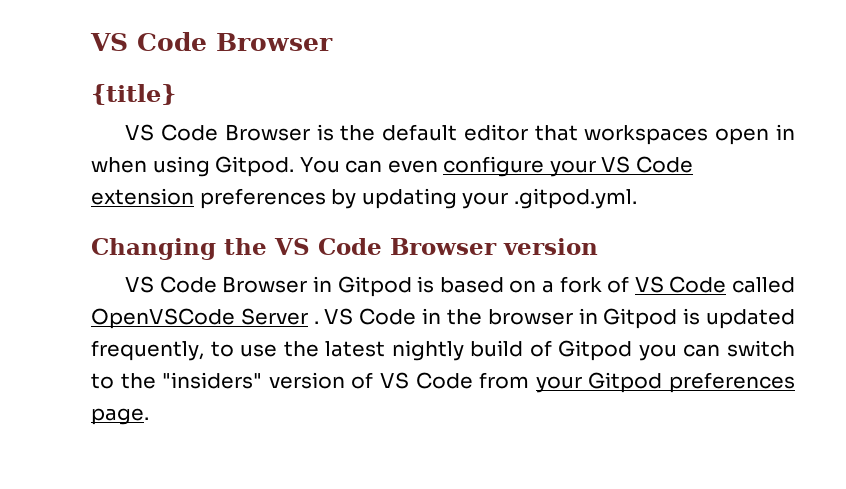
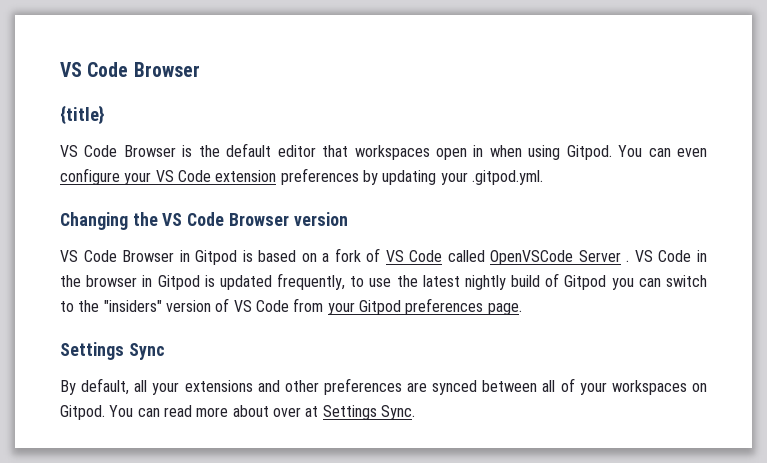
+ Settings Sync
+ By default, all your extensions and other preferences are synced between all of your workspaces on Gitpod. You can read more about over at Settings Sync.

